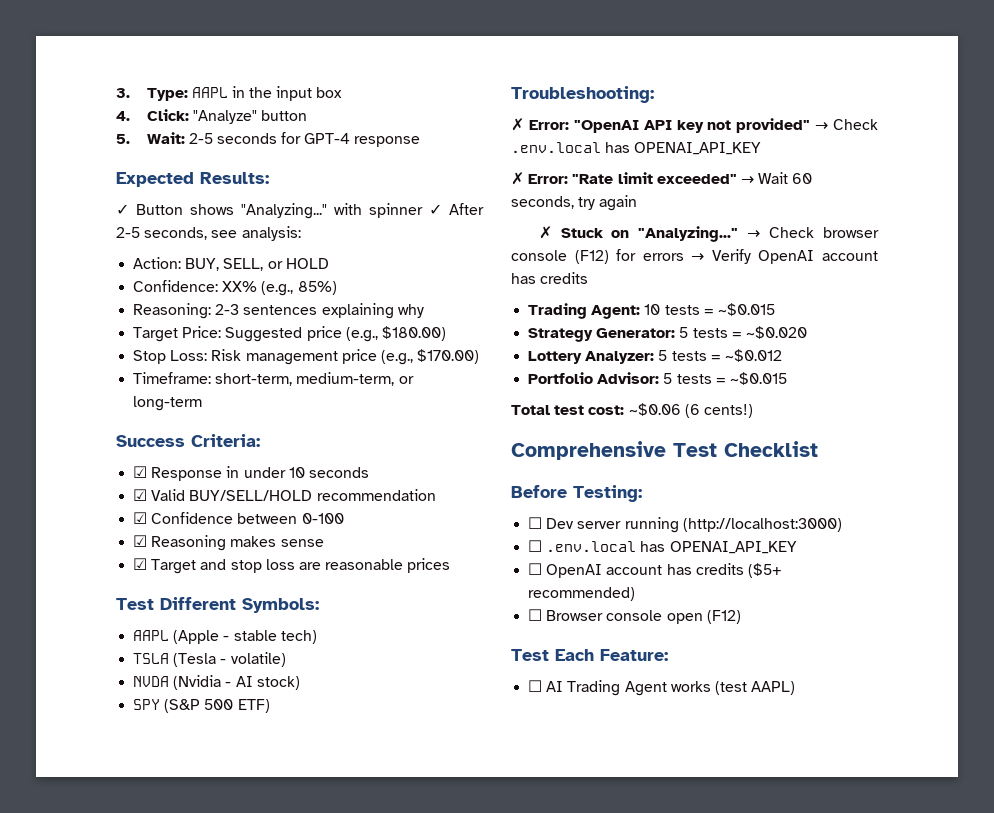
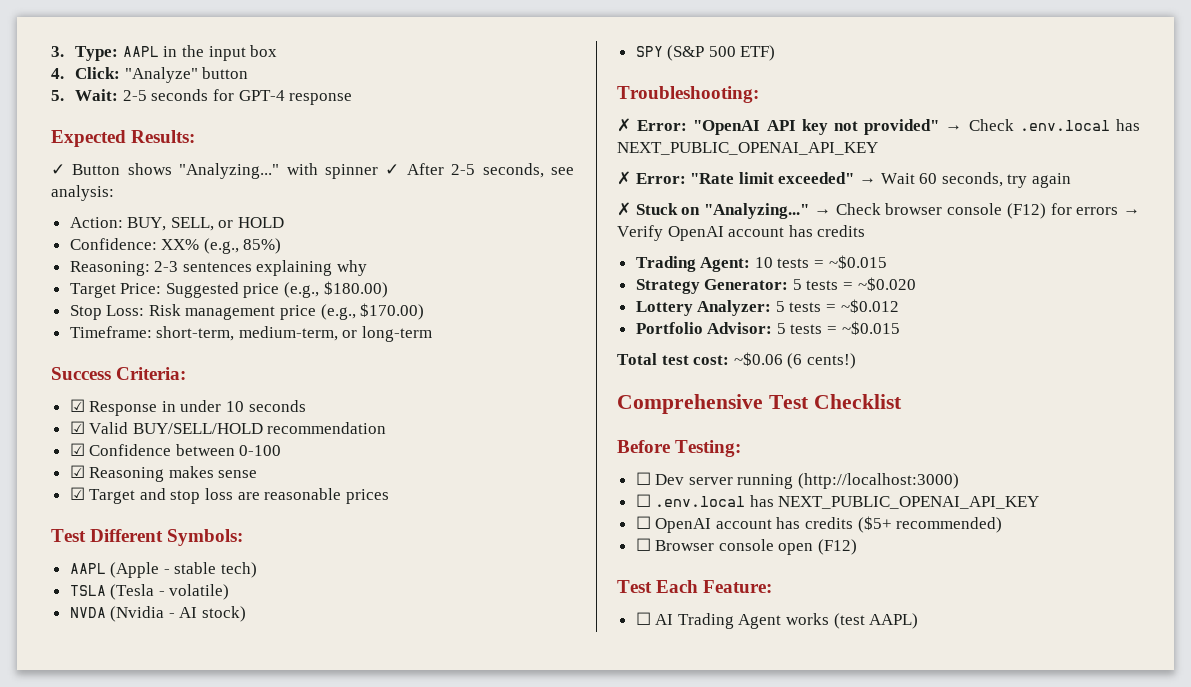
- ✗ Error: "OpenAI API key not provided" → Check .env.local has OPENAI_API_KEY
+ ✗ Error: "OpenAI API key not provided" → Check .env.local has NEXT_PUBLIC_OPENAI_API_KEY
- ☐ .env.local has OPENAI_API_KEY
+ ☐ .env.local has NEXT_PUBLIC_OPENAI_API_KEY

